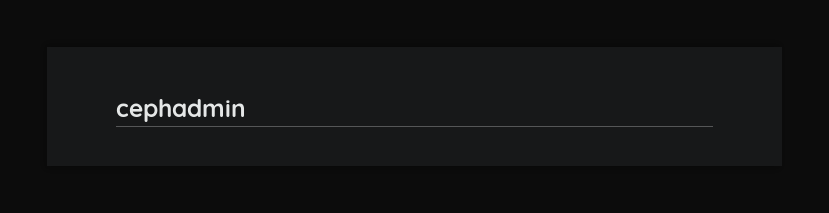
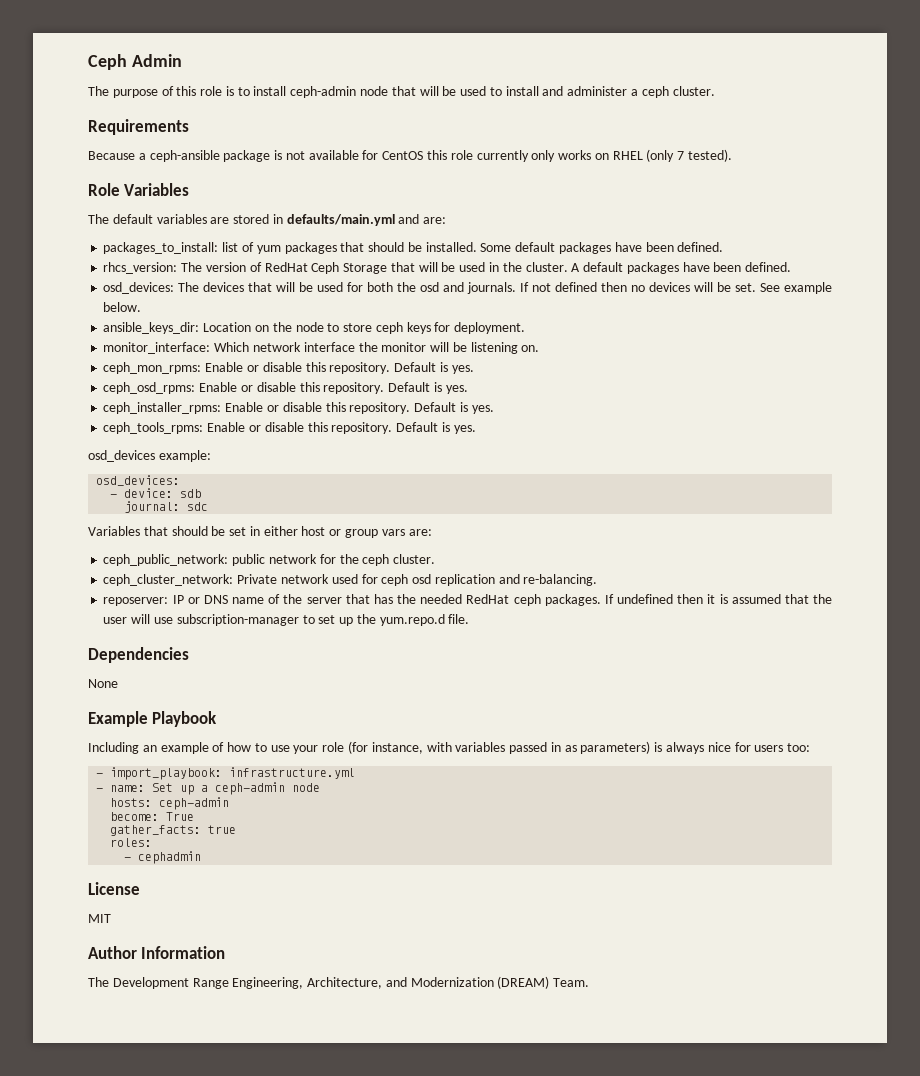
- cephadmin
+ Ceph Admin
+ The purpose of this role is to install ceph-admin node that will be used to install and administer a ceph cluster.
+ Requirements
+ Because a ceph-ansible package is not available for CentOS this role currently only works on RHEL (only 7 tested).
+ Role Variables
+ The default variables are stored in defaults/main.yml and are:
+ packages_to_install: list of yum packages that should be installed. Some default packages have been defined.
+ rhcs_version: The version of RedHat Ceph Storage that will be used in the cluster. A default packages have been defined.
+ osd_devices: The devices that will be used for both the osd and journals. If not defined then no devices will be set. See example below.
+ ansible_keys_dir: Location on the node to store ceph keys for deployment.
+ monitor_interface: Which network interface the monitor will be listening on.
+ ceph_mon_rpms: Enable or disable this repository. Default is yes.
+ ceph_osd_rpms: Enable or disable this repository. Default is yes.
+ ceph_installer_rpms: Enable or disable this repository. Default is yes.
+ ceph_tools_rpms: Enable or disable this repository. Default is yes.
+ osd_devices example:
+ osd_devices:
+ - device: sdb
+ journal: sdc
+ Variables that should be set in either host or group vars are:
+ ceph_public_network: public network for the ceph cluster.
+ ceph_cluster_network: Private network used for ceph osd replication and re-balancing.
+ reposerver: IP or DNS name of the server that has the needed RedHat ceph packages. If undefined then it is assumed that the user will use subscription-manager to set up the yum.repo.d file.
+ Dependencies
+ None
+ Example Playbook
+ Including an example of how to use your role (for instance, with variables passed in as parameters) is always nice for users too:
+ - import_playbook: infrastructure.yml
+ - name: Set up a ceph-admin node
+ hosts: ceph-admin
+ become: True
+ gather_facts: true
+ roles:
+ - cephadmin
+ License
+ MIT
+ Author Information
+ The Development Range Engineering, Architecture, and Modernization (DREAM) Team.

